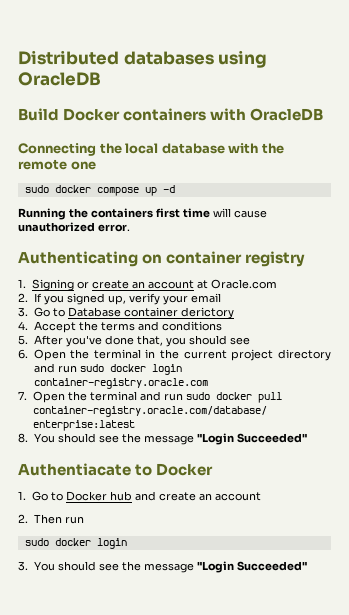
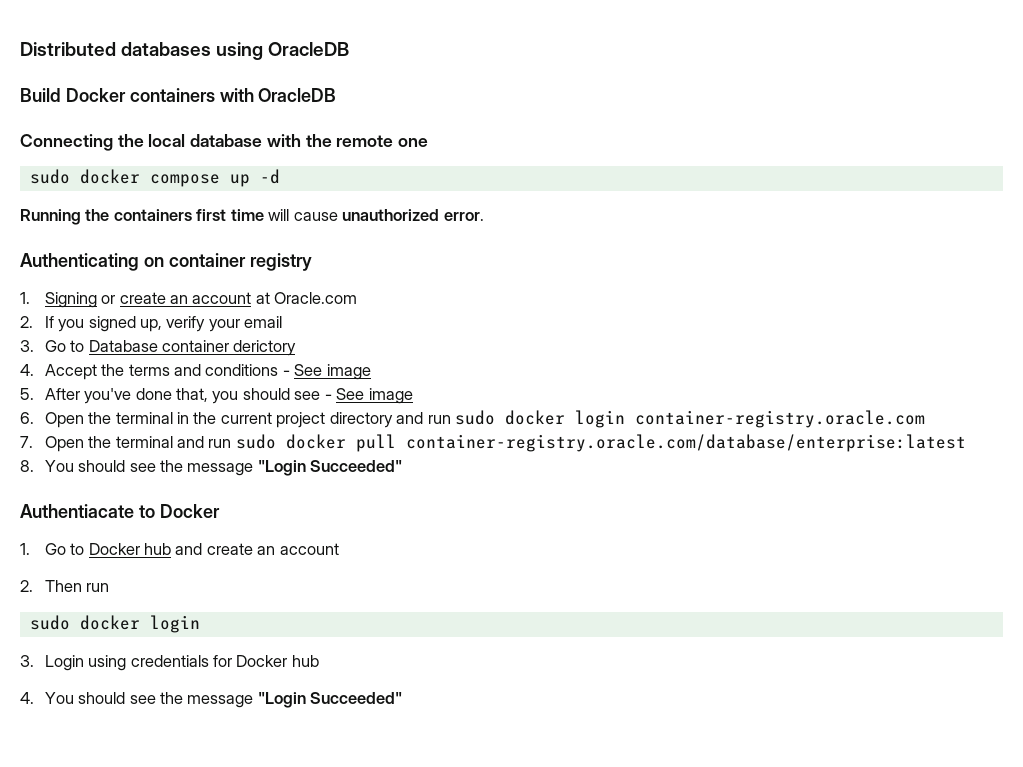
- 4. Accept the terms and conditions
+ 4. Accept the terms and conditions - See image
- 5. After you've done that, you should see
+ 5. After you've done that, you should see - See image
- 3. You should see the message "Login Succeeded"
+ 3. Login using credentials for Docker hub
+ 4. You should see the message "Login Succeeded"

